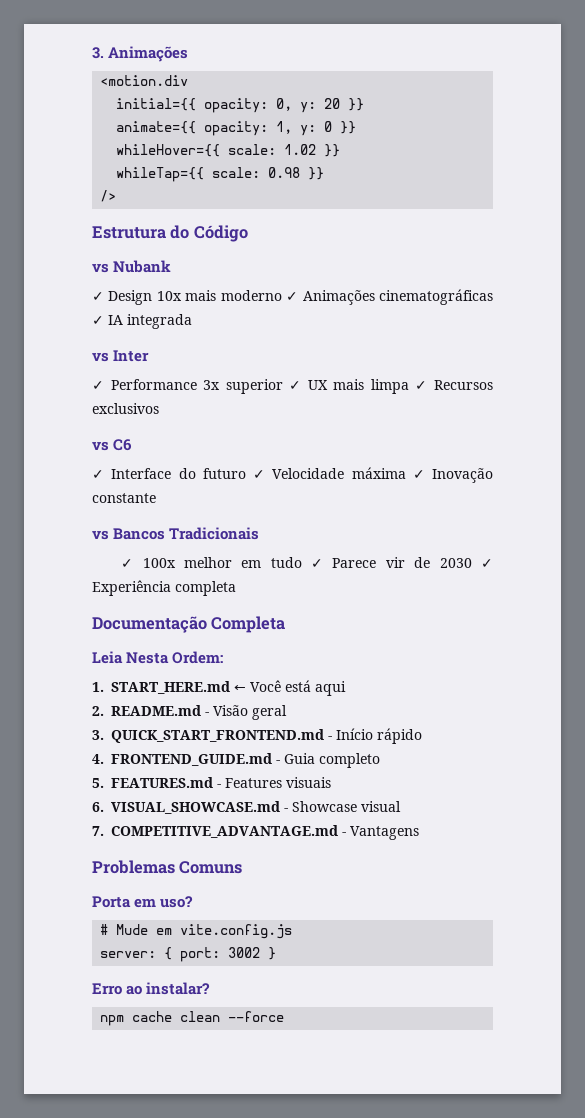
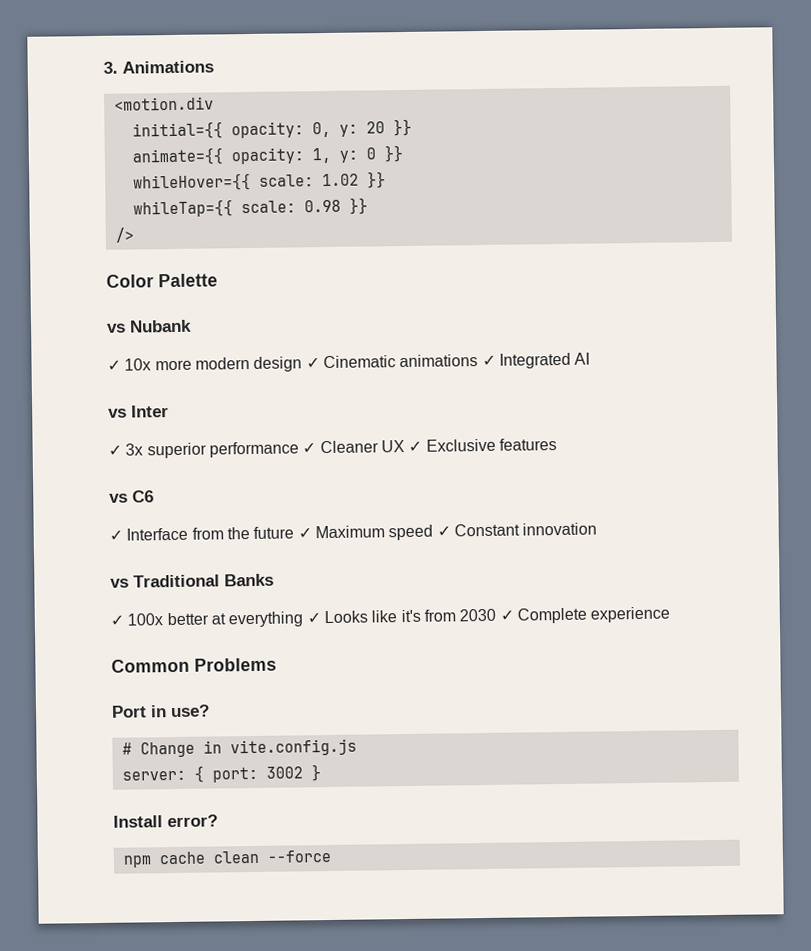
- 3. Animações
+ 3. Animations
- Estrutura do Código
+ Color Palette
- ✓ Design 10x mais moderno ✓ Animações cinematográficas ✓ IA integrada
+ ✓ 10x more modern design ✓ Cinematic animations ✓ Integrated AI
- ✓ Performance 3x superior ✓ UX mais limpa ✓ Recursos exclusivos
+ ✓ 3x superior performance ✓ Cleaner UX ✓ Exclusive features
  vs C6
- ✓ Interface do futuro ✓ Velocidade máxima ✓ Inovação constante
- vs Bancos Tradicionais
+ ✓ Interface from the future ✓ Maximum speed ✓ Constant innovation
+ vs Traditional Banks
- ✓ 100x melhor em tudo ✓ Parece vir de 2030 ✓ Experiência completa
- Documentação Completa
- Leia Nesta Ordem:
- 1. START_HERE.md ← Você está aqui
- 2. README.md - Visão geral
- 3. QUICK_START_FRONTEND.md - Início rápido
- 4. FRONTEND_GUIDE.md - Guia completo
- 5. FEATURES.md - Features visuais
- 6. VISUAL_SHOWCASE.md - Showcase visual
- 7. COMPETITIVE_ADVANTAGE.md - Vantagens
- Problemas Comuns
- Porta em uso?
+ ✓ 100x better at everything ✓ Looks like it's from 2030 ✓ Complete experience
+ Common Problems
+ Port in use?
- # Mude em vite.config.js
+ # Change in vite.config.js
- Erro ao instalar?
+ Install error?

